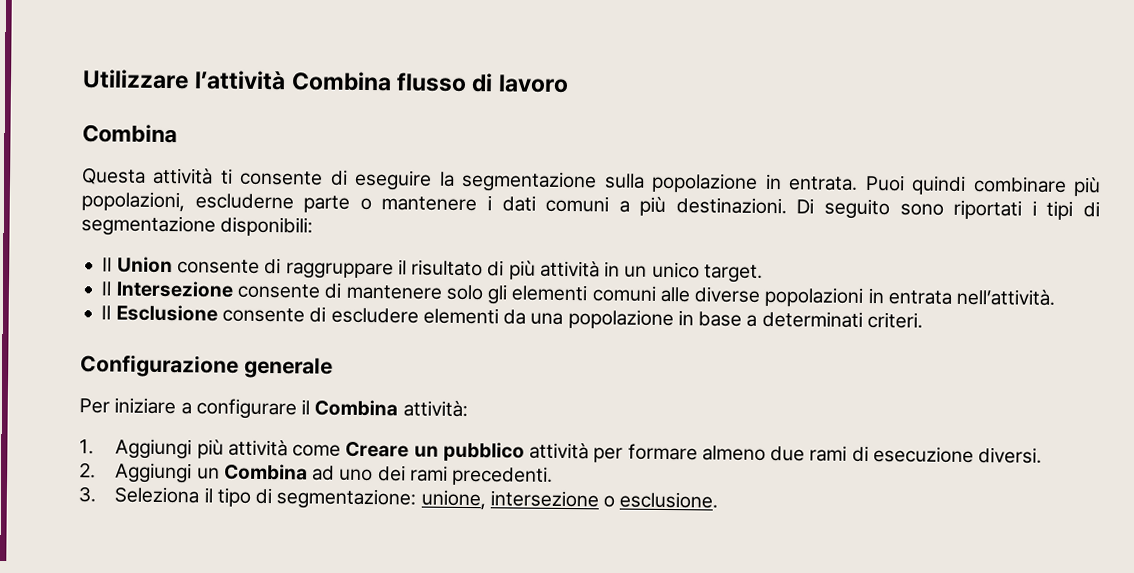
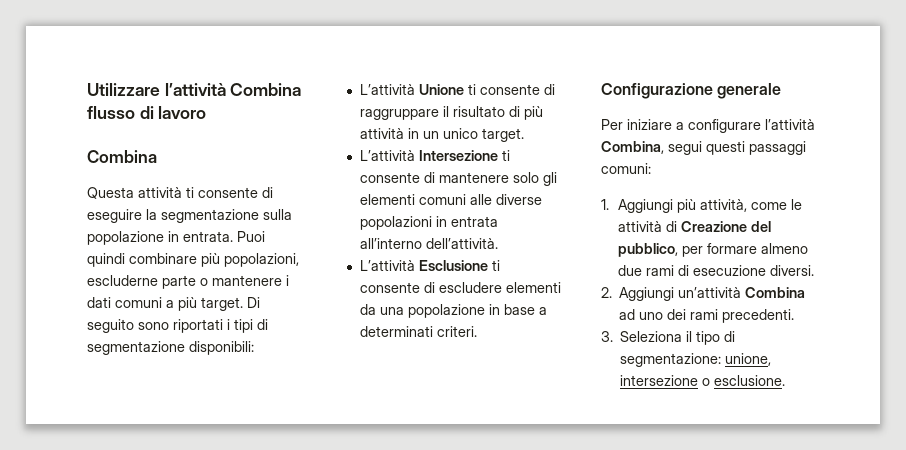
- Puoi quindi combinare più popolazioni, escluderne parte o mantenere i dati comuni a più destinazioni.
+ Puoi quindi combinare più popolazioni, escluderne parte o mantenere i dati comuni a più target.
- Il Union consente di raggruppare il risultato di più attività in un unico target.
+ L’attività Unione ti consente di raggruppare il risultato di più attività in un unico target.
- Il Intersezione consente di mantenere solo gli elementi comuni alle diverse popolazioni in entrata nell’attività.
- Il Esclusione consente di escludere elementi da una popolazione in base a determinati criteri.
+ L’attività Intersezione ti consente di mantenere solo gli elementi comuni alle diverse popolazioni in entrata all’interno dell’attività.
+ L’attività Esclusione ti consente di escludere elementi da una popolazione in base a determinati criteri.
- Per iniziare a configurare il Combina attività:
- 1. Aggiungi più attività come Creare un pubblico attività per formare almeno due rami di esecuzione diversi.
+ Per iniziare a configurare l’attività Combina, segui questi passaggi comuni:
+ 1. Aggiungi più attività, come le attività di Creazione del pubblico, per formare almeno due rami di esecuzione diversi.
- 2. Aggiungi un Combina ad uno dei rami precedenti.
+ 2. Aggiungi un’attività Combina ad uno dei rami precedenti.

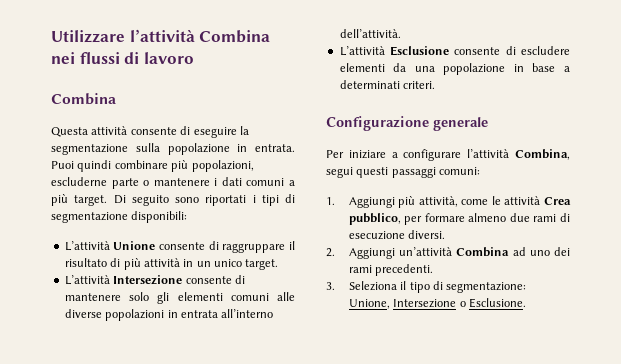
- Utilizzare l’attività Combina flusso di lavoro
+ Utilizzare l’attività Combina nei flussi di lavoro
- Questa attività ti consente di eseguire la segmentazione sulla popolazione in entrata.
+ Questa attività consente di eseguire la segmentazione sulla popolazione in entrata.
- L’attività Unione ti consente di raggruppare il risultato di più attività in un unico target.
+ L’attività Unione consente di raggruppare il risultato di più attività in un unico target.
- L’attività Intersezione ti consente di mantenere solo gli elementi comuni alle diverse popolazioni in entrata all’interno dell’attività.
+ L’attività Intersezione consente di mantenere solo gli elementi comuni alle diverse popolazioni in entrata all’interno dell’attività.
- L’attività Esclusione ti consente di escludere elementi da una popolazione in base a determinati criteri.
+ L’attività Esclusione consente di escludere elementi da una popolazione in base a determinati criteri.
- 1. Aggiungi più attività, come le attività di Creazione del pubblico, per formare almeno due rami di esecuzione diversi.
+ 1. Aggiungi più attività, come le attività Crea pubblico, per formare almeno due rami di esecuzione diversi.
- 3. Seleziona il tipo di segmentazione: unione, intersezione o esclusione.
+ 3. Seleziona il tipo di segmentazione: Unione, Intersezione o Esclusione.

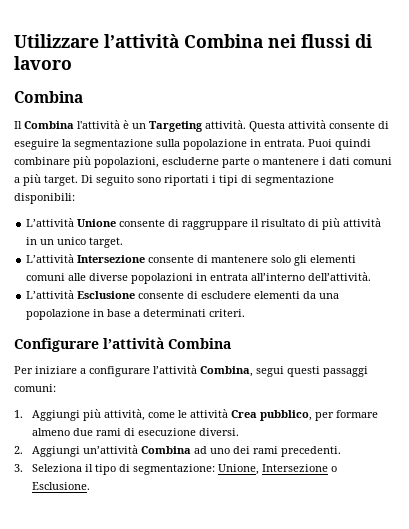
+ Il Combina l'attività è un Targeting attività.
- Configurazione generale
+ Configurare l’attività Combina

